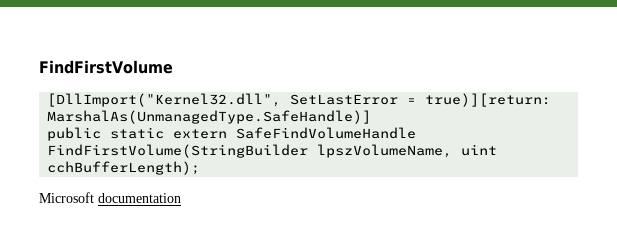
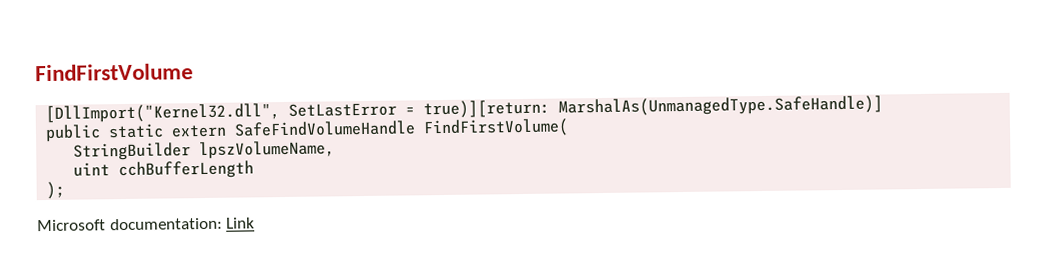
- public static extern SafeFindVolumeHandle FindFirstVolume(StringBuilder lpszVolumeName, uint cchBufferLength);
+ public static extern SafeFindVolumeHandle FindFirstVolume(
+ StringBuilder lpszVolumeName,
+ uint cchBufferLength
+ );
- Microsoft documentation
+ Microsoft documentation: Link

